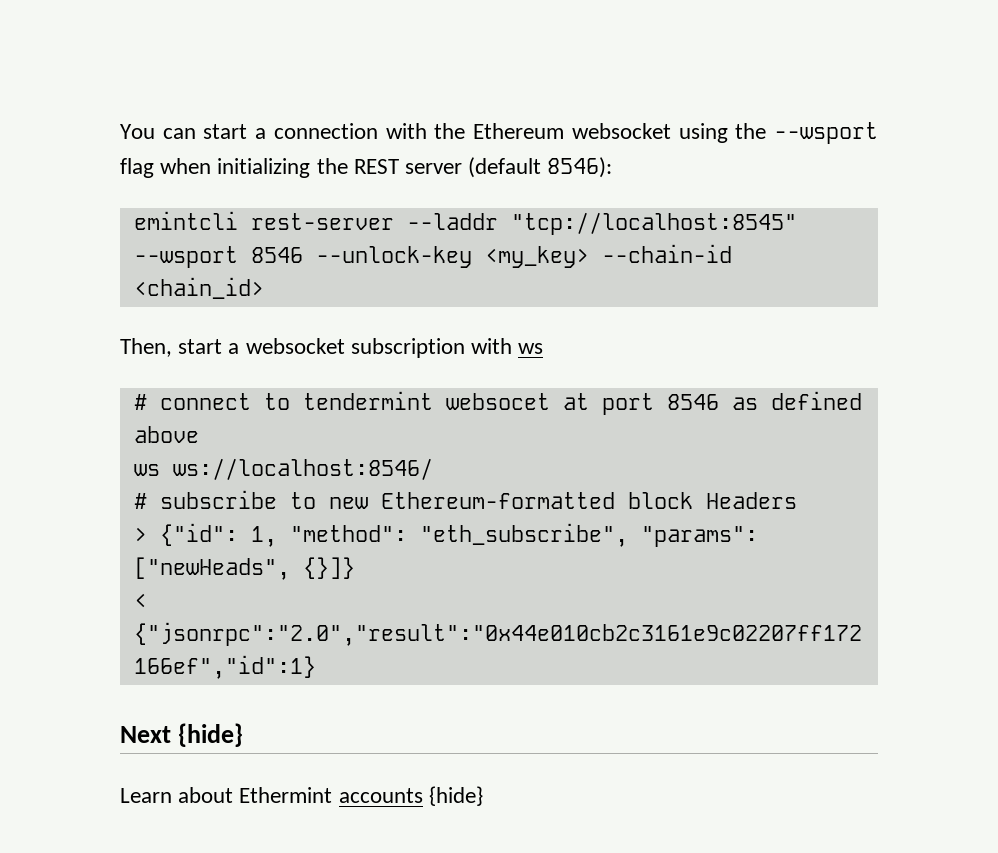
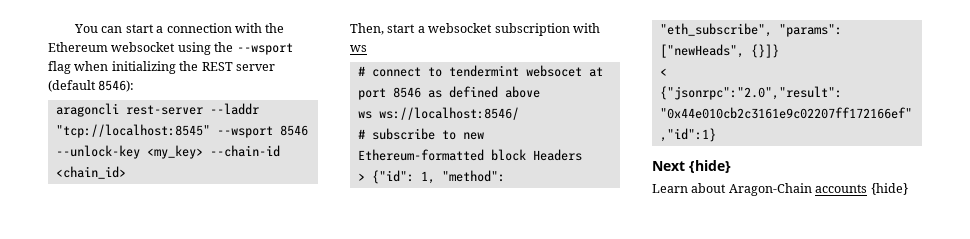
- emintcli rest-server --laddr "tcp://localhost:8545" --wsport 8546 --unlock-key <my_key> --chain-id <chain_id>
+ aragoncli rest-server --laddr "tcp://localhost:8545" --wsport 8546 --unlock-key <my_key> --chain-id <chain_id>
- Learn about Ethermint accounts {hide}
+ Learn about Aragon-Chain accounts {hide}

